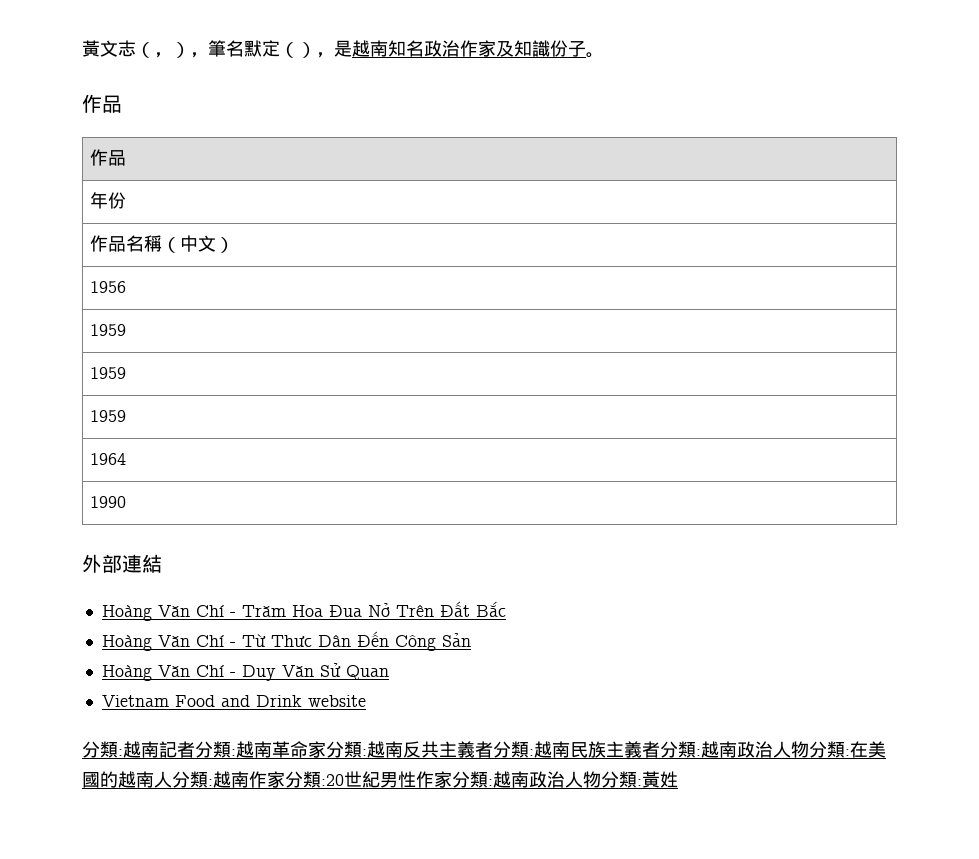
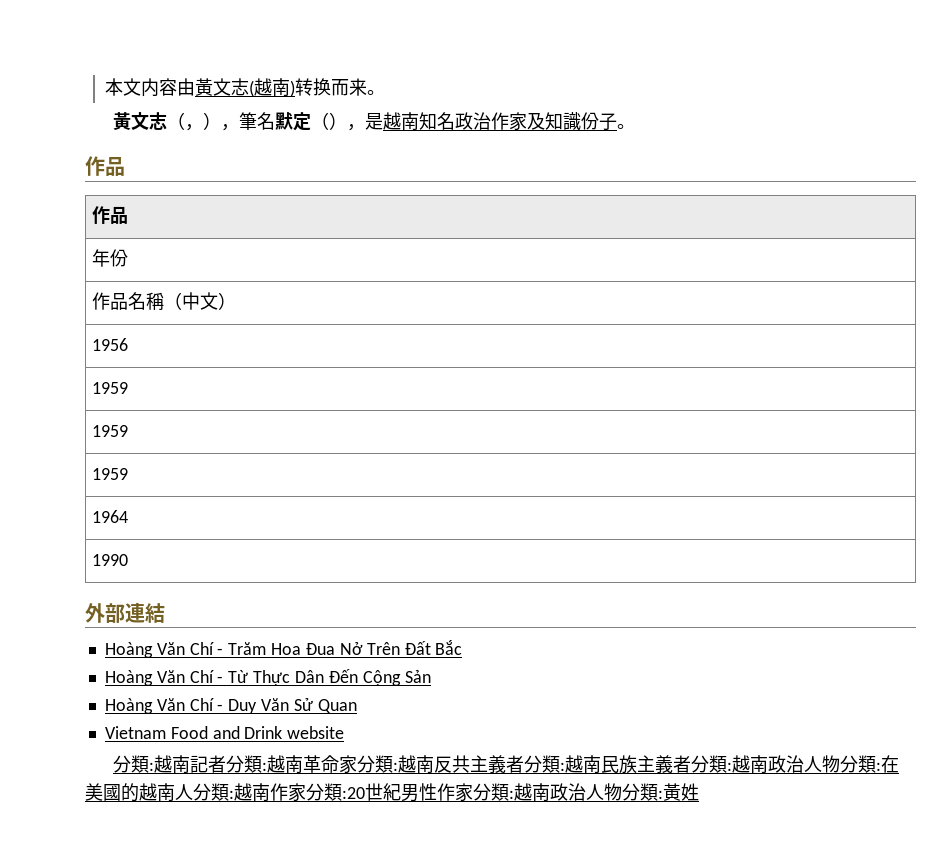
+ 本文内容由黃文志(越南)转换而来。

